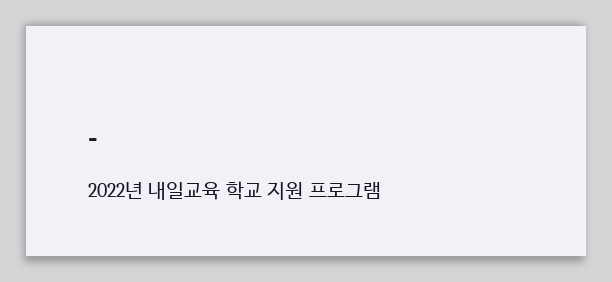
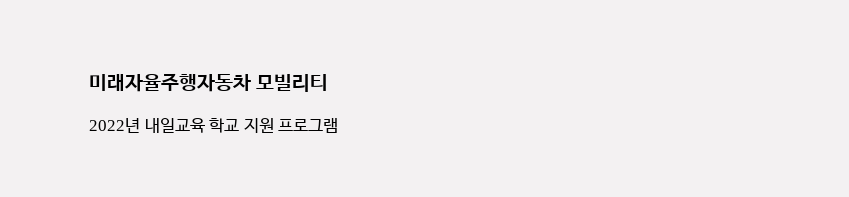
- -
+ 미래자율주행자동차 모빌리티

